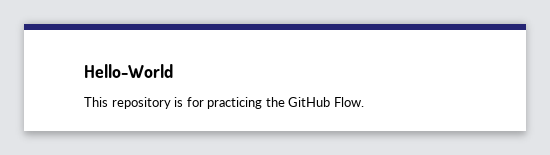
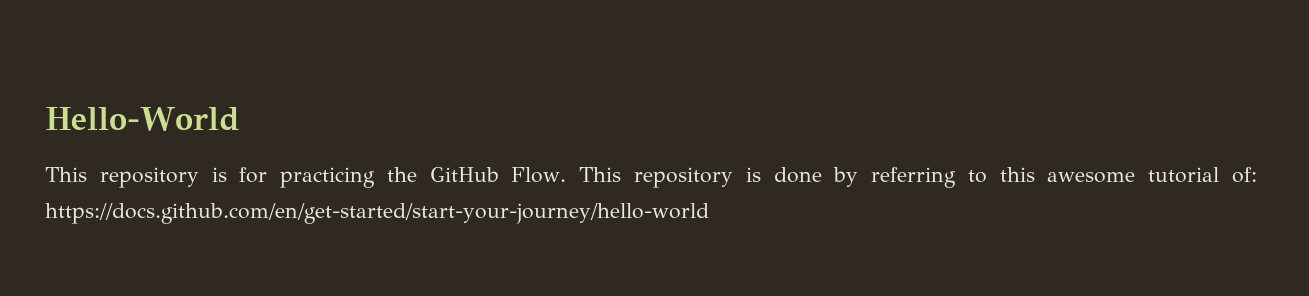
+ This repository is done by referring to this awesome tutorial of: https://docs.github.com/en/get-started/start-your-journey/hello-world

